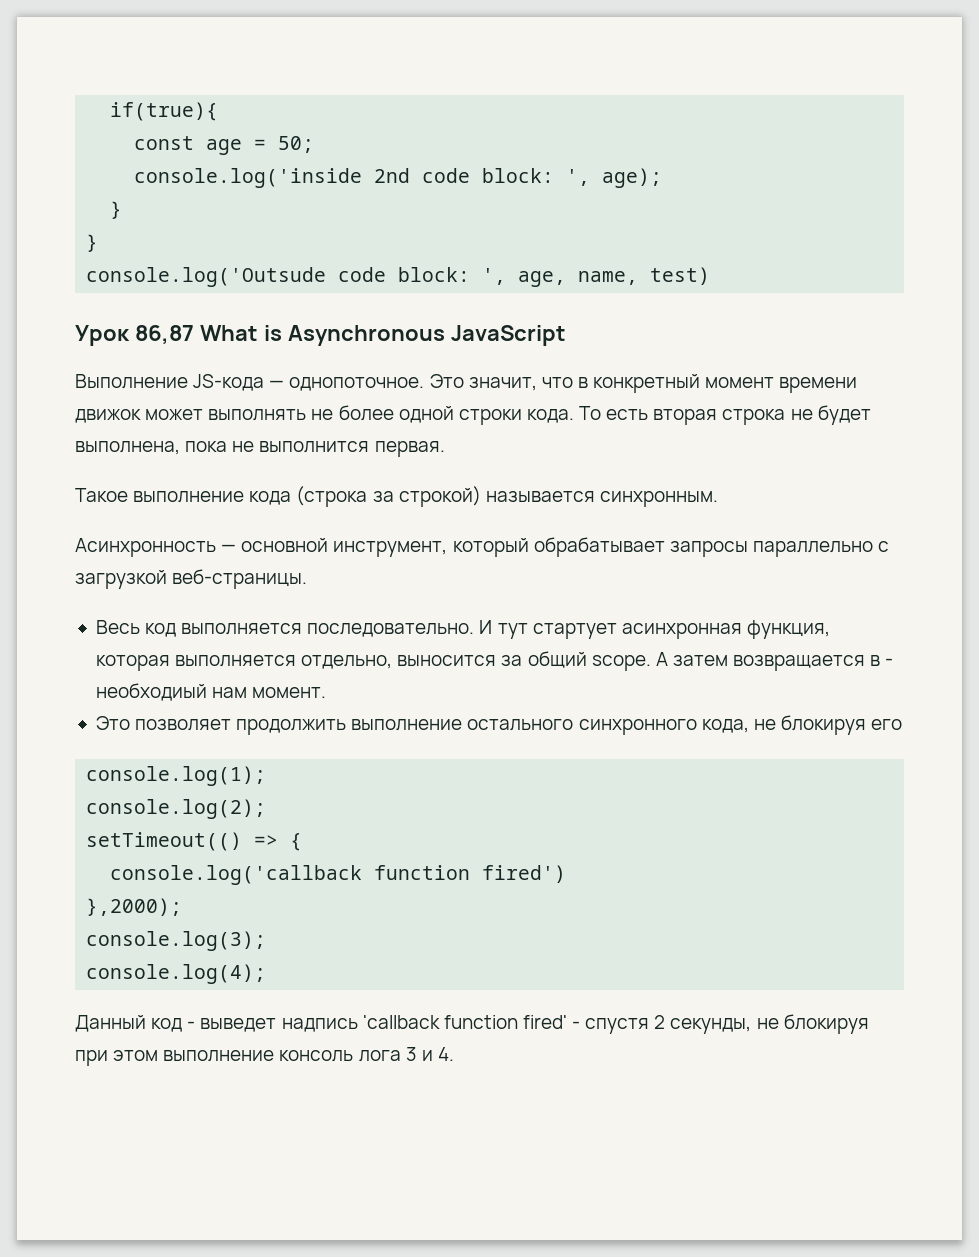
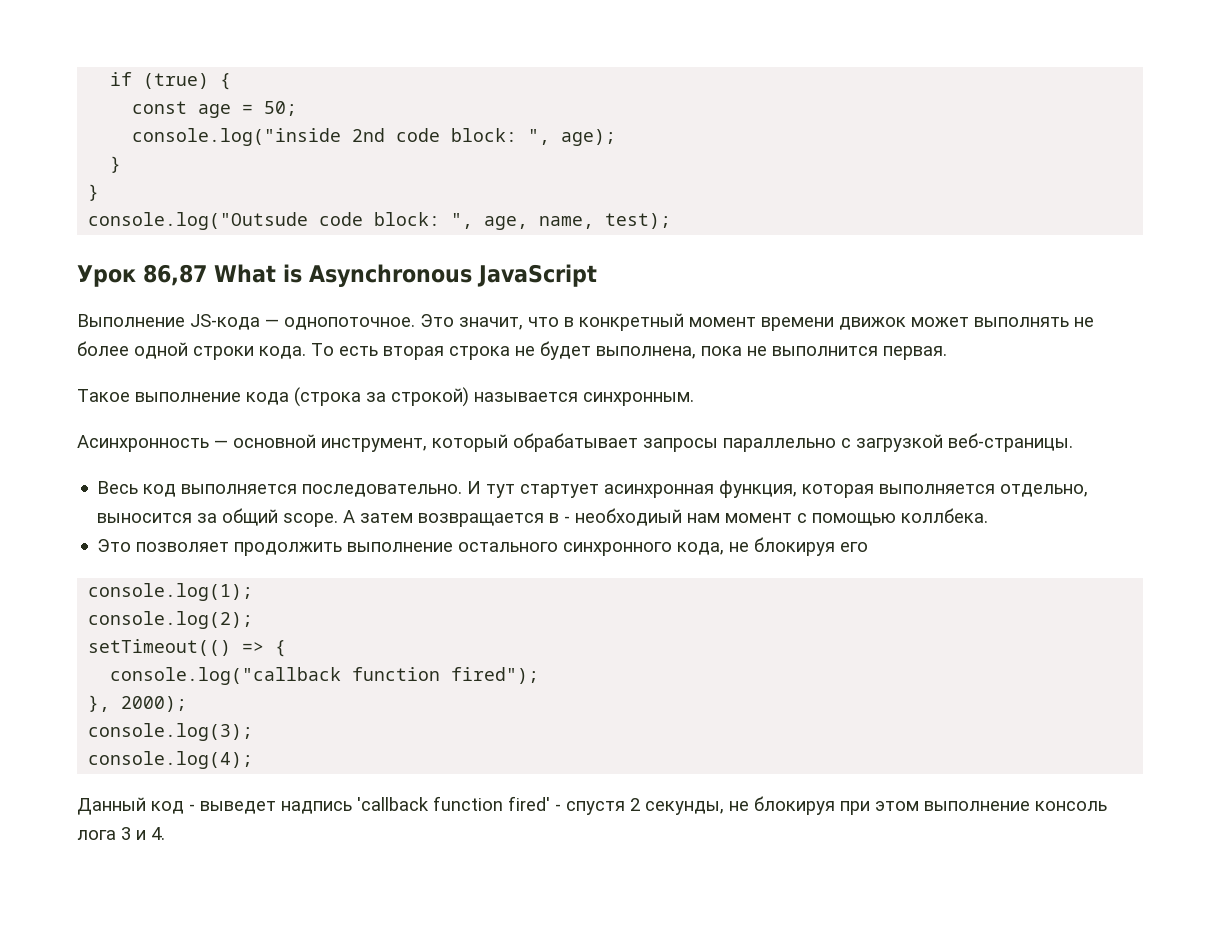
- if(true){
+ if (true) {
- console.log('inside 2nd code block: ', age);
+ console.log("inside 2nd code block: ", age);
- console.log('Outsude code block: ', age, name, test)
+ console.log("Outsude code block: ", age, name, test);
- А затем возвращается в - необходиый нам момент.
+ А затем возвращается в - необходиый нам момент с помощью коллбека.
- console.log('callback function fired')
- },2000);
+ console.log("callback function fired");
+ }, 2000);

